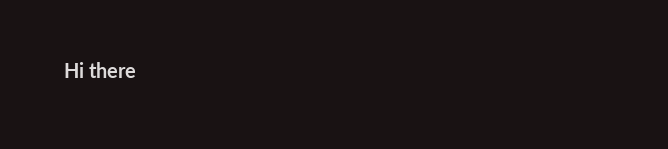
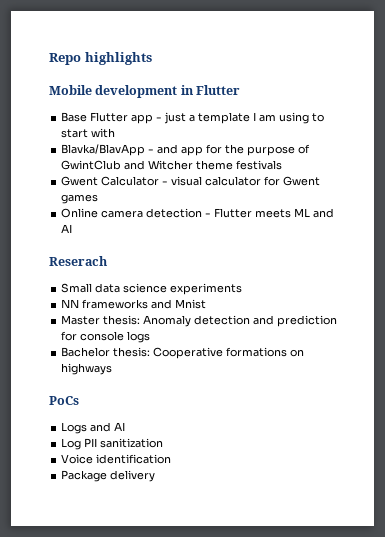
- Hi there
+ Repo highlights
+ Mobile development in Flutter
+ Base Flutter app - just a template I am using to start with
+ Blavka/BlavApp - and app for the purpose of GwintClub and Witcher theme festivals
+ Gwent Calculator - visual calculator for Gwent games
+ Online camera detection - Flutter meets ML and AI
+ Reserach
+ Small data science experiments
+ NN frameworks and Mnist
+ Master thesis: Anomaly detection and prediction for console logs
+ Bachelor thesis: Cooperative formations on highways
+ PoCs
+ Logs and AI
+ Log PII sanitization
+ Voice identification
+ Package delivery

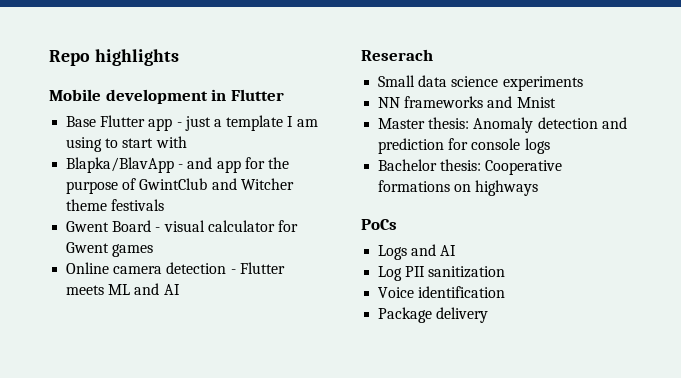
- Blavka/BlavApp - and app for the purpose of GwintClub and Witcher theme festivals
+ Blapka/BlavApp - and app for the purpose of GwintClub and Witcher theme festivals
- Gwent Calculator - visual calculator for Gwent games
+ Gwent Board - visual calculator for Gwent games

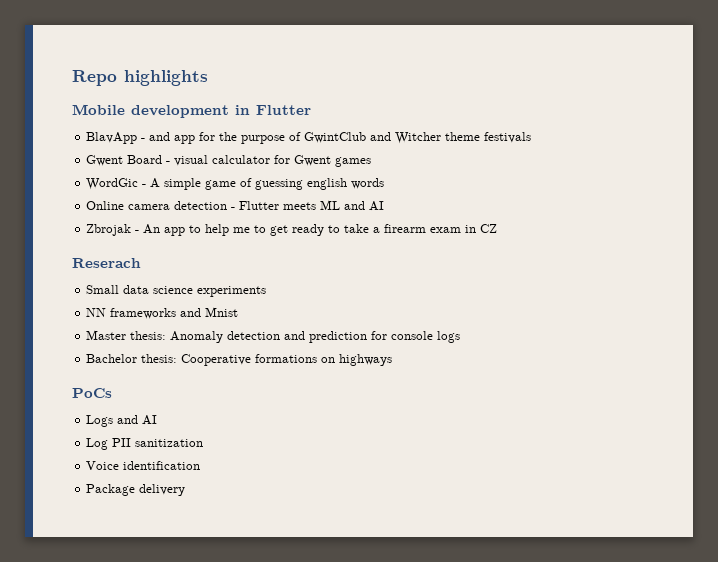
- Base Flutter app - just a template I am using to start with
- Blapka/BlavApp - and app for the purpose of GwintClub and Witcher theme festivals
+ BlavApp - and app for the purpose of GwintClub and Witcher theme festivals
+ WordGic - A simple game of guessing english words
+ Zbrojak - An app to help me to get ready to take a firearm exam in CZ

